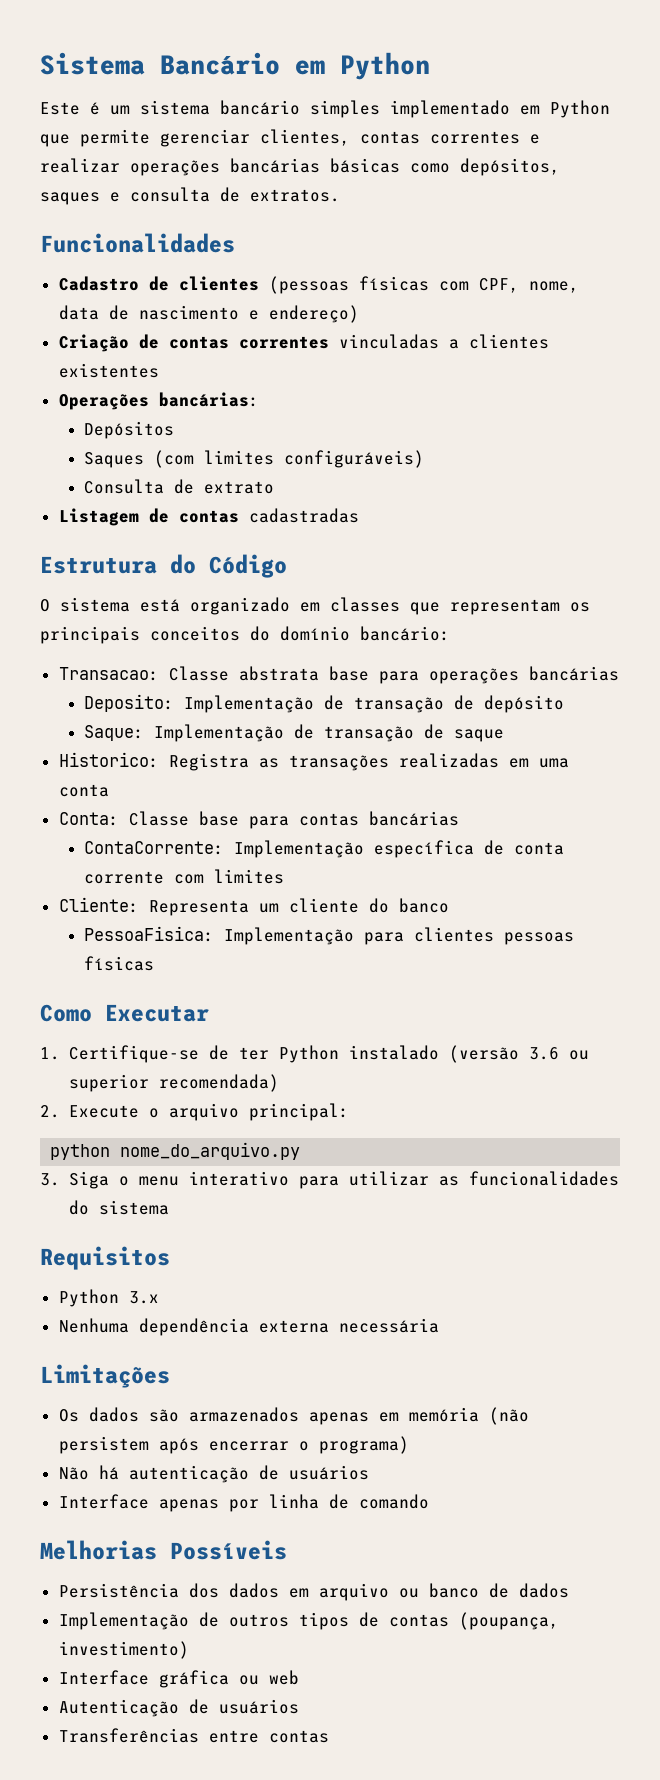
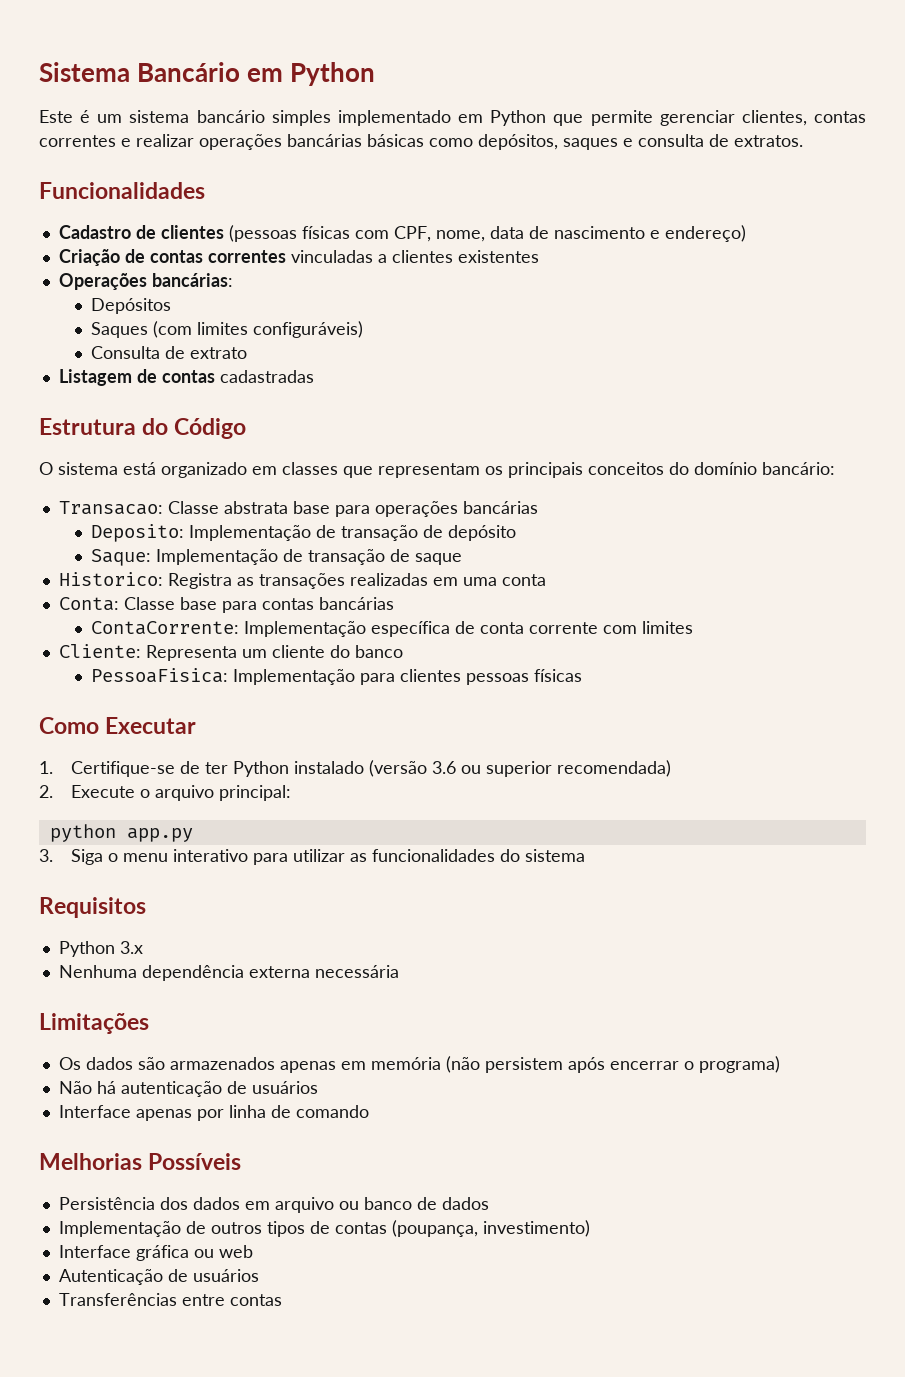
- python nome_do_arquivo.py
+ python app.py

